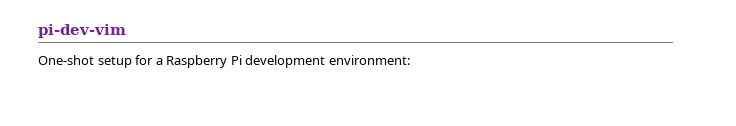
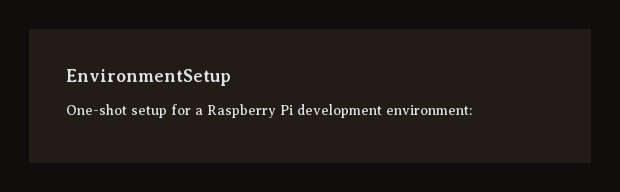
- pi-dev-vim
+ EnvironmentSetup

